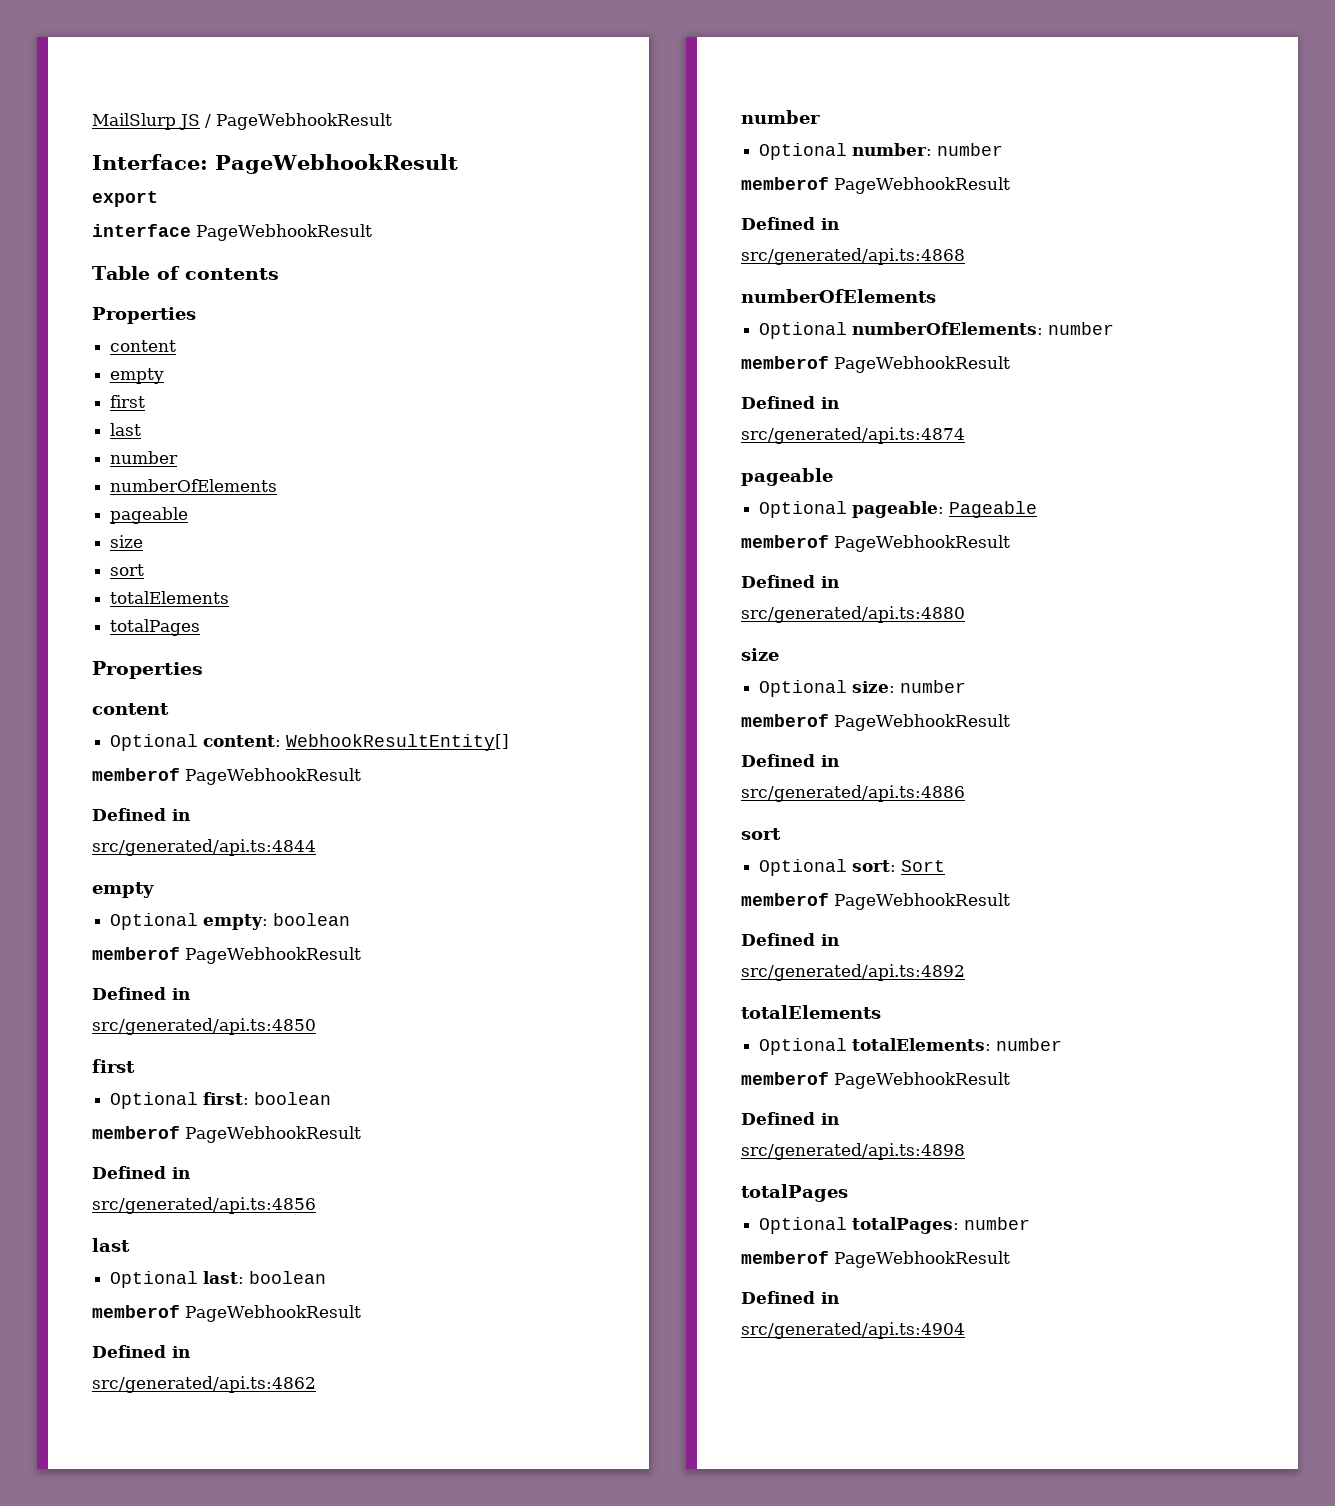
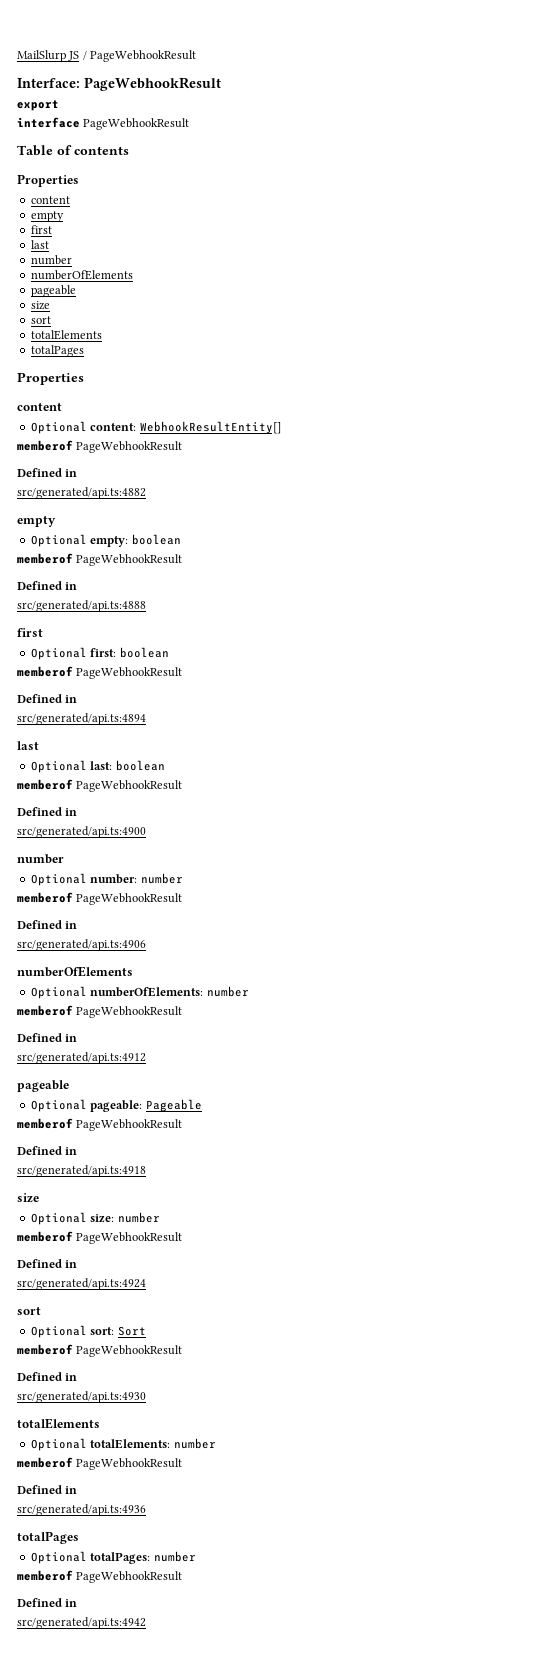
- src/generated/api.ts:4844
+ src/generated/api.ts:4882
- src/generated/api.ts:4850
+ src/generated/api.ts:4888
- src/generated/api.ts:4856
+ src/generated/api.ts:4894
- src/generated/api.ts:4862
+ src/generated/api.ts:4900
- src/generated/api.ts:4868
+ src/generated/api.ts:4906
- src/generated/api.ts:4874
+ src/generated/api.ts:4912
- src/generated/api.ts:4880
+ src/generated/api.ts:4918
- src/generated/api.ts:4886
+ src/generated/api.ts:4924
- src/generated/api.ts:4892
+ src/generated/api.ts:4930
- src/generated/api.ts:4898
+ src/generated/api.ts:4936
- src/generated/api.ts:4904
+ src/generated/api.ts:4942

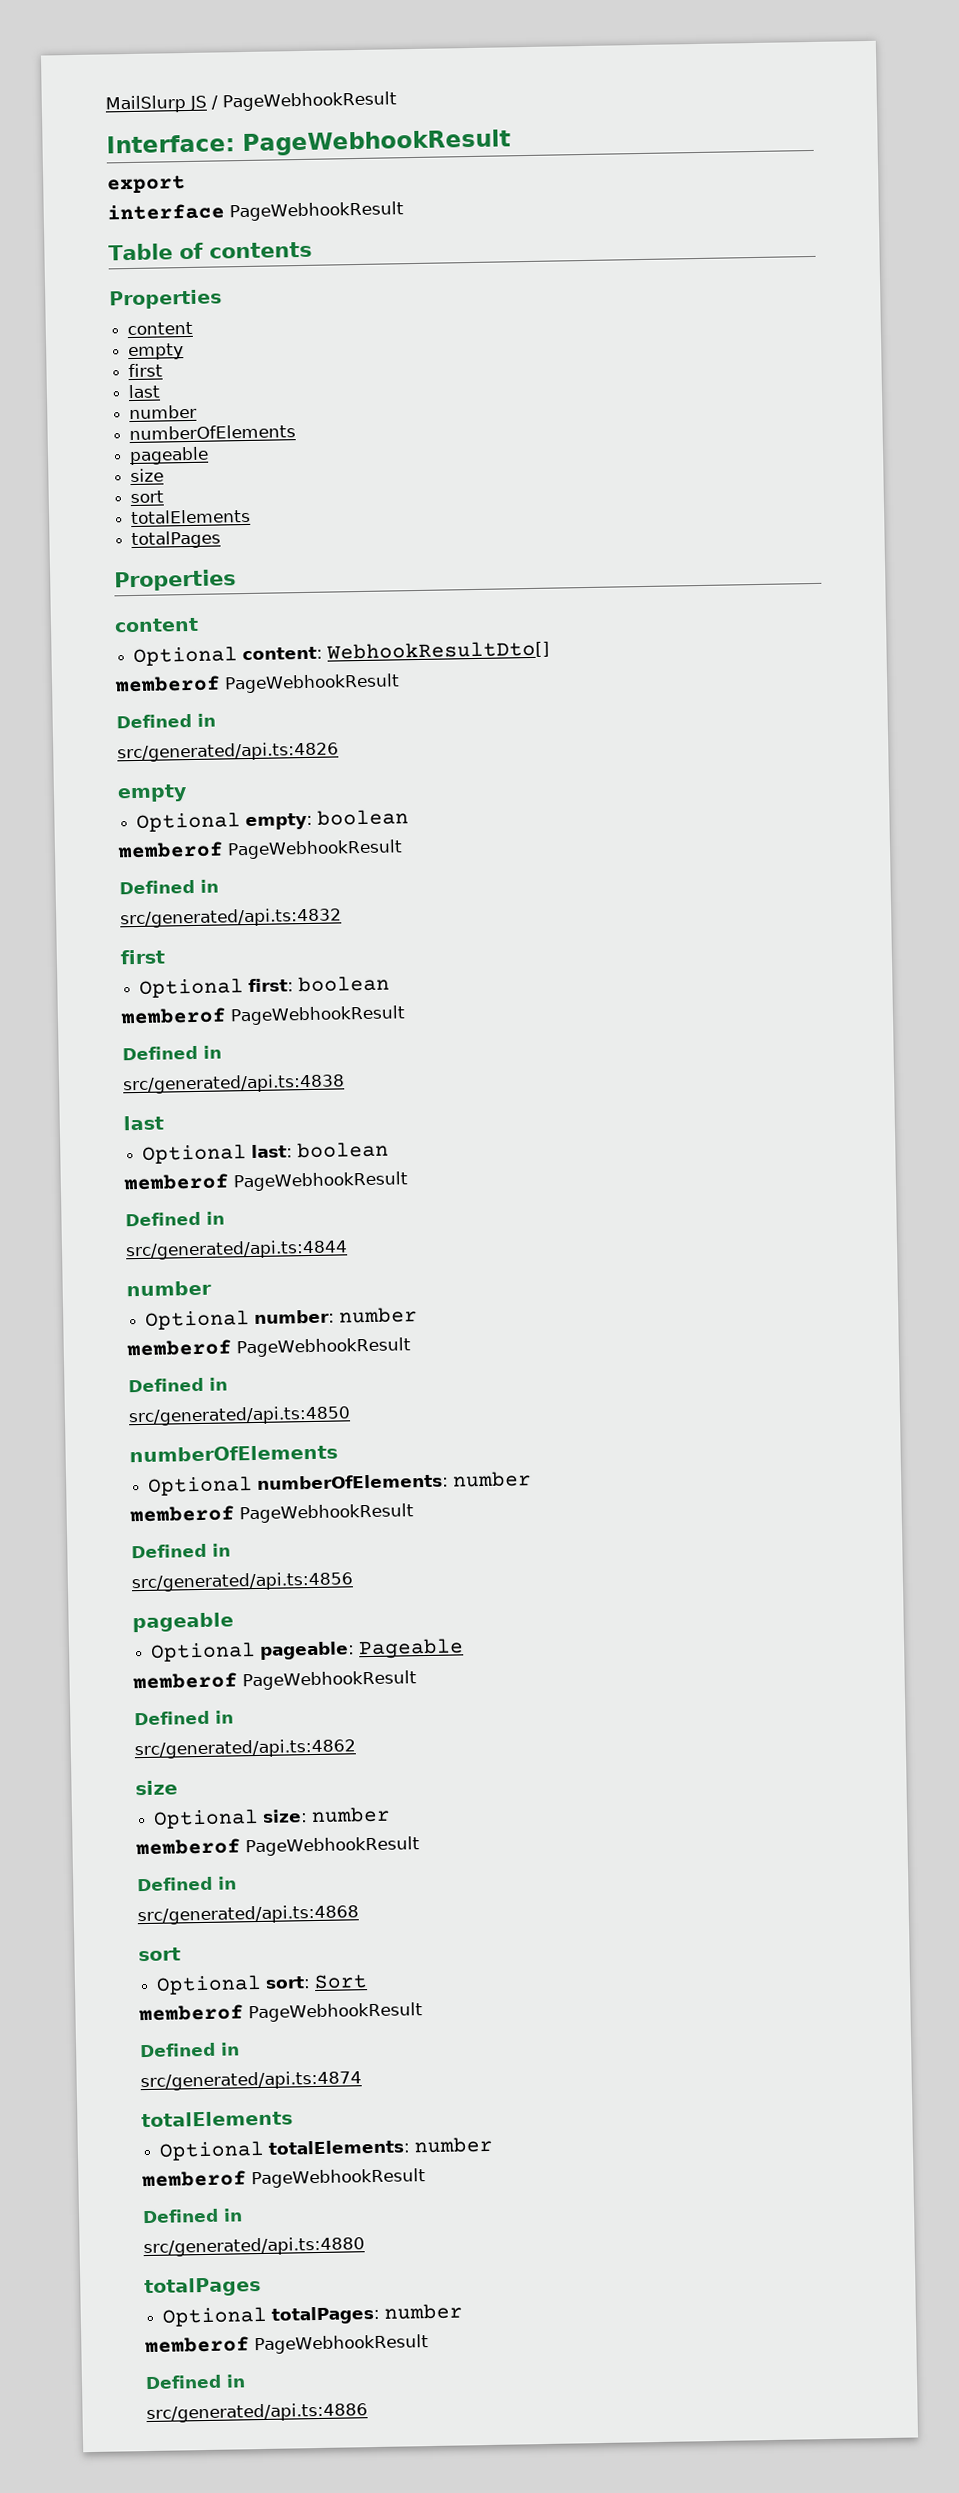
- Optional content: WebhookResultEntity[]
+ Optional content: WebhookResultDto[]
  memberof PageWebhookResult
  Defined in
- src/generated/api.ts:4882
+ src/generated/api.ts:4826
- src/generated/api.ts:4888
+ src/generated/api.ts:4832
- src/generated/api.ts:4894
+ src/generated/api.ts:4838
- src/generated/api.ts:4900
+ src/generated/api.ts:4844
- src/generated/api.ts:4906
+ src/generated/api.ts:4850
- src/generated/api.ts:4912
+ src/generated/api.ts:4856
- src/generated/api.ts:4918
+ src/generated/api.ts:4862
- src/generated/api.ts:4924
+ src/generated/api.ts:4868
- src/generated/api.ts:4930
+ src/generated/api.ts:4874
- src/generated/api.ts:4936
+ src/generated/api.ts:4880
- src/generated/api.ts:4942
+ src/generated/api.ts:4886

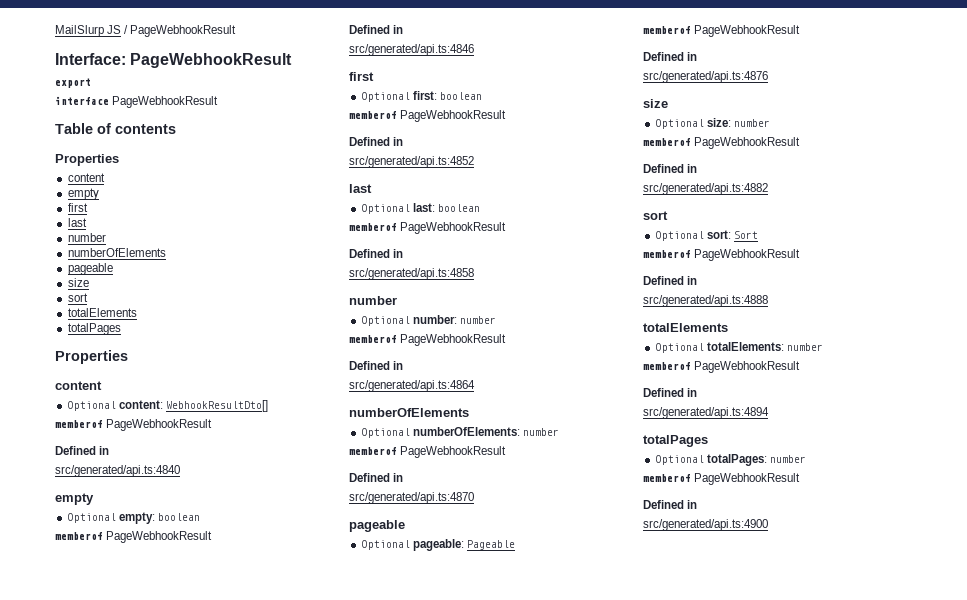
- src/generated/api.ts:4826
+ src/generated/api.ts:4840
- src/generated/api.ts:4832
+ src/generated/api.ts:4846
- src/generated/api.ts:4838
+ src/generated/api.ts:4852
- src/generated/api.ts:4844
+ src/generated/api.ts:4858
- src/generated/api.ts:4850
+ src/generated/api.ts:4864
- src/generated/api.ts:4856
+ src/generated/api.ts:4870
- src/generated/api.ts:4862
+ src/generated/api.ts:4876
- src/generated/api.ts:4868
+ src/generated/api.ts:4882
- src/generated/api.ts:4874
+ src/generated/api.ts:4888
- src/generated/api.ts:4880
+ src/generated/api.ts:4894
- src/generated/api.ts:4886
+ src/generated/api.ts:4900

